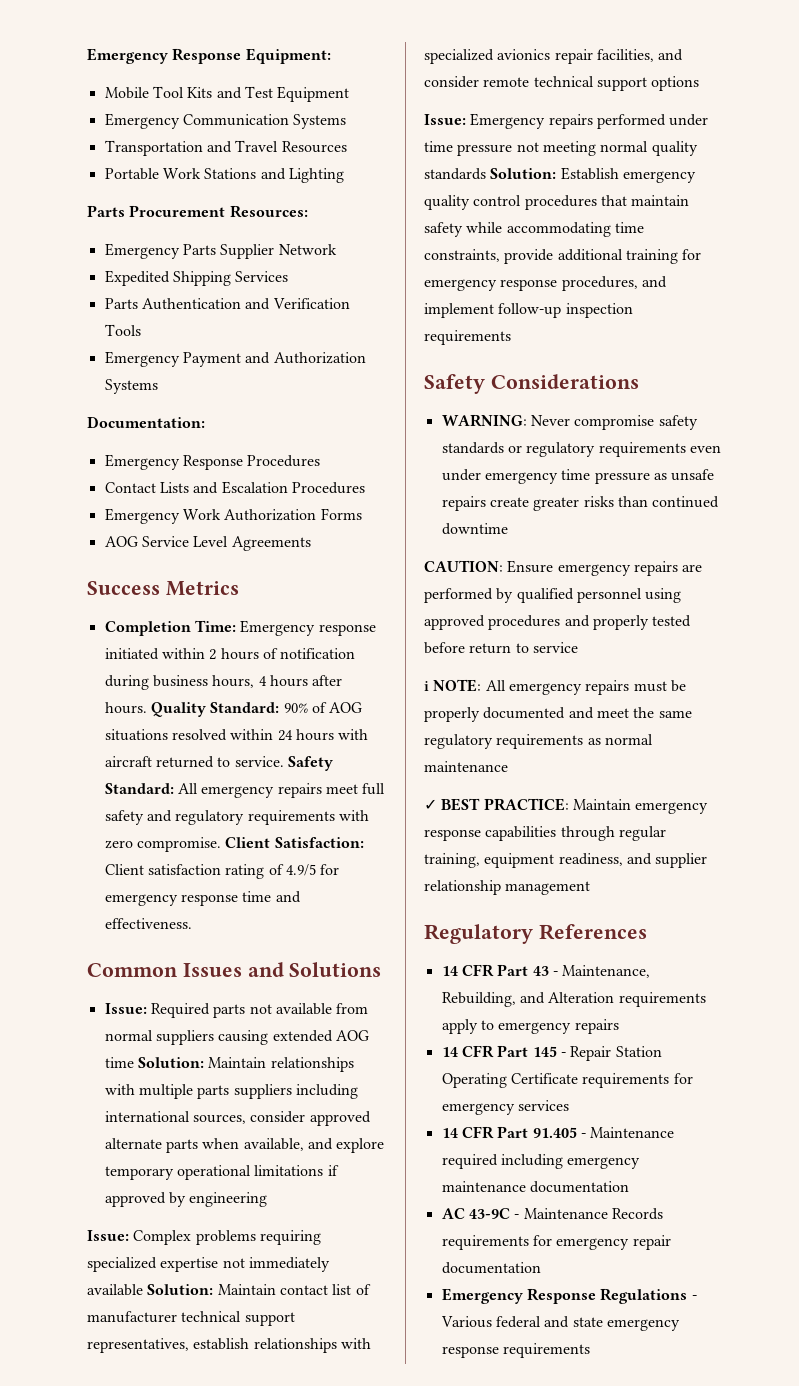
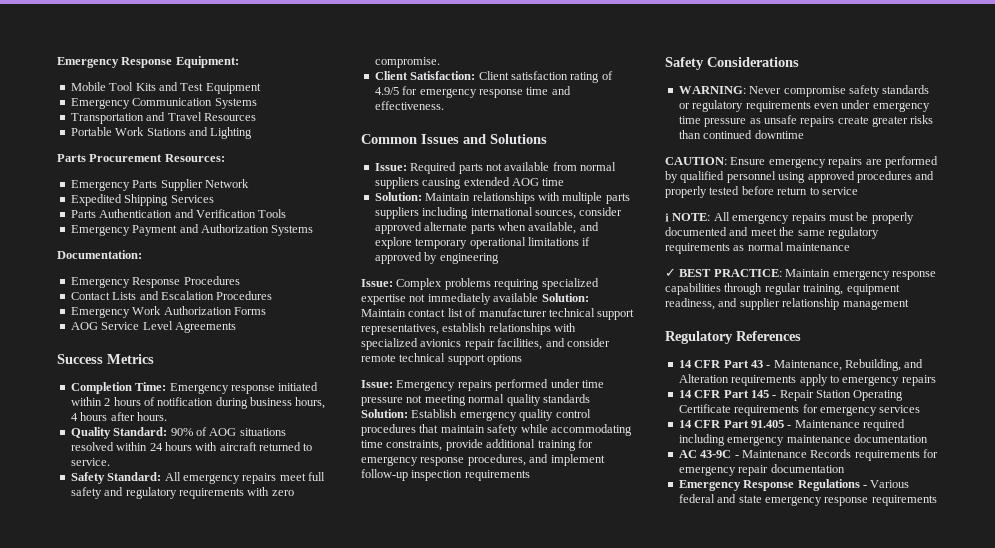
- Completion Time: Emergency response initiated within 2 hours of notification during business hours, 4 hours after hours. Quality Standard: 90% of AOG situations resolved within 24 hours with aircraft returned to service. Safety Standard: All emergency repairs meet full safety and regulatory requirements with zero compromise. Client Satisfaction: Client satisfaction rating of 4.9/5 for emergency response time and effectiveness.
+ Completion Time: Emergency response initiated within 2 hours of notification during business hours, 4 hours after hours.
+ Quality Standard: 90% of AOG situations resolved within 24 hours with aircraft returned to service.
+ Safety Standard: All emergency repairs meet full safety and regulatory requirements with zero compromise.
+ Client Satisfaction: Client satisfaction rating of 4.9/5 for emergency response time and effectiveness.
- Issue: Required parts not available from normal suppliers causing extended AOG time Solution: Maintain relationships with multiple parts suppliers including international sources, consider approved alternate parts when available, and explore temporary operational limitations if approved by engineering
+ Issue: Required parts not available from normal suppliers causing extended AOG time
+ Solution: Maintain relationships with multiple parts suppliers including international sources, consider approved alternate parts when available, and explore temporary operational limitations if approved by engineering

